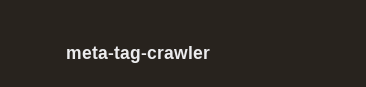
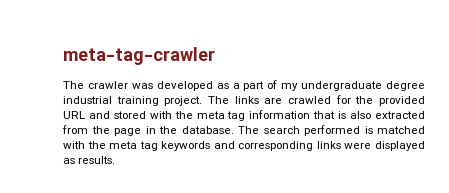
+ The crawler was developed as a part of my undergraduate degree industrial training project. The links are crawled for the provided URL and stored with the meta tag information that is also extracted from the page in the database. The search performed is matched with the meta tag keywords and corresponding links were displayed as results.

